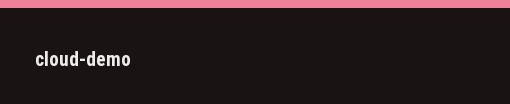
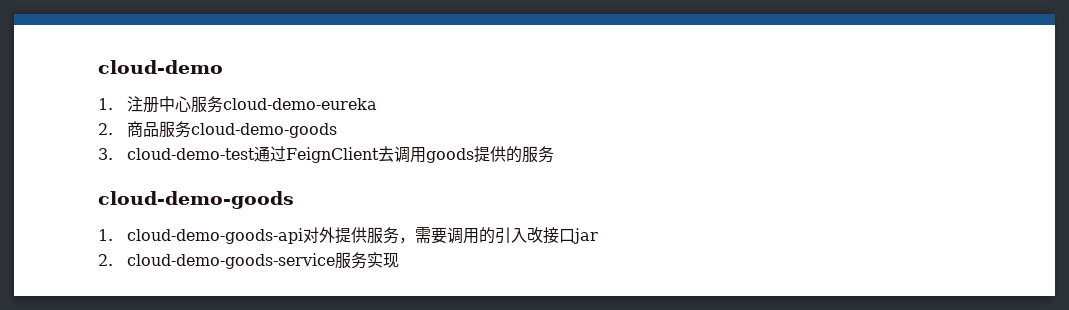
+ 1.注册中心服务cloud-demo-eureka
+ 2.商品服务cloud-demo-goods
+ 3. cloud-demo-test通过FeignClient去调用goods提供的服务
+ cloud-demo-goods
+ 1. cloud-demo-goods-api对外提供服务，需要调用的引入改接口jar
+ 2. cloud-demo-goods-service服务实现

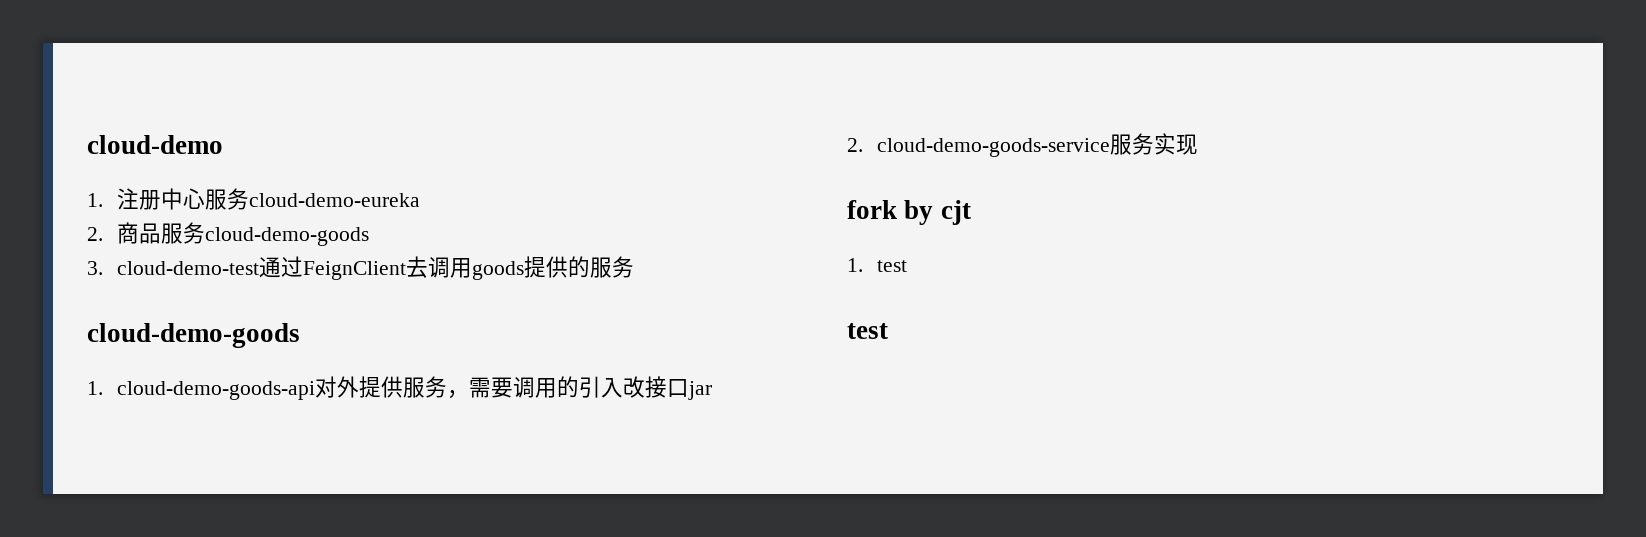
+ fork by cjt
+ 1. test
+ test

